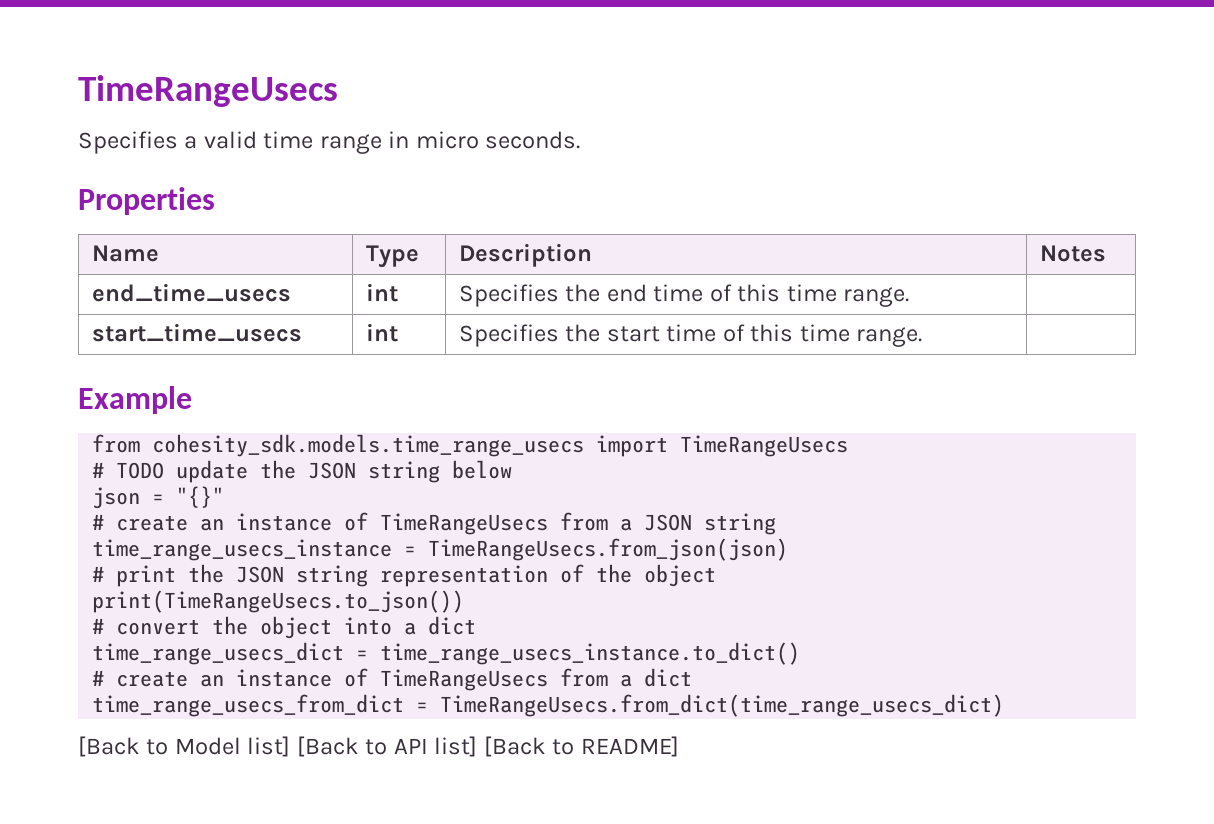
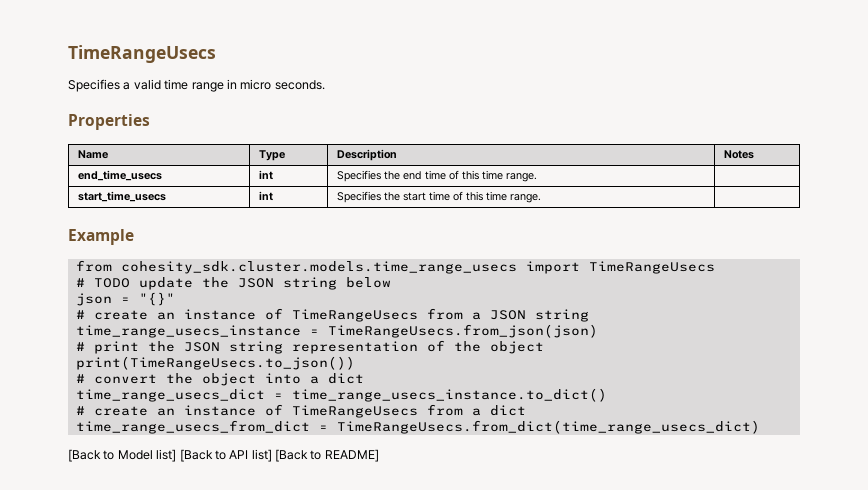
- from cohesity_sdk.models.time_range_usecs import TimeRangeUsecs
+ from cohesity_sdk.cluster.models.time_range_usecs import TimeRangeUsecs

